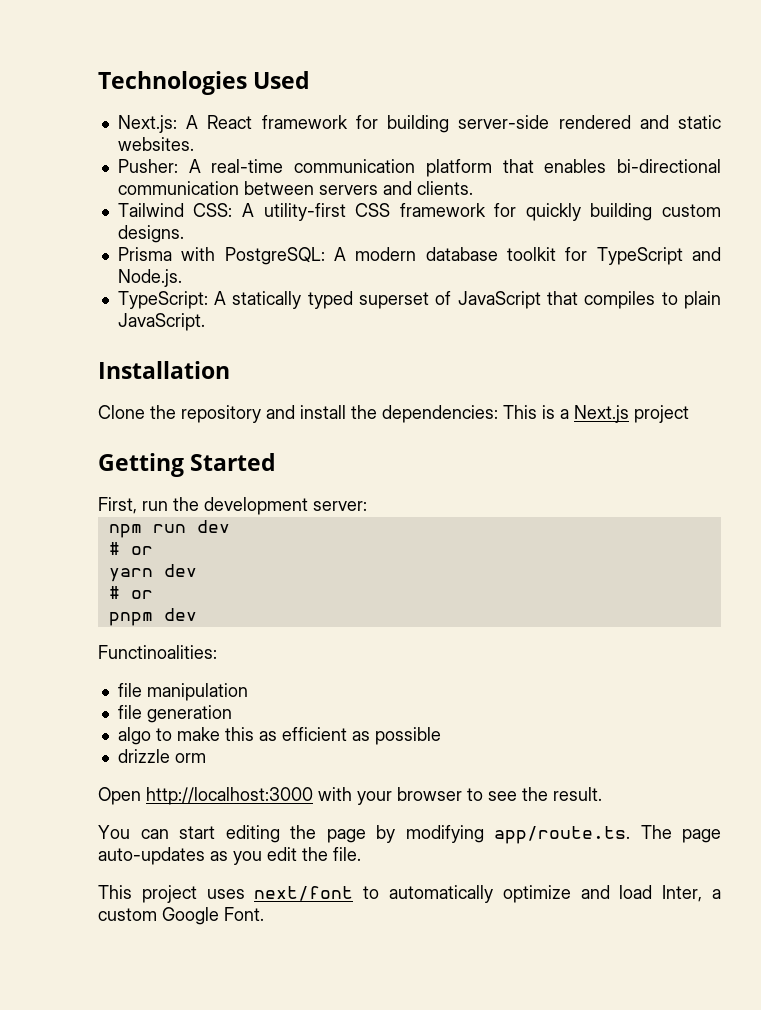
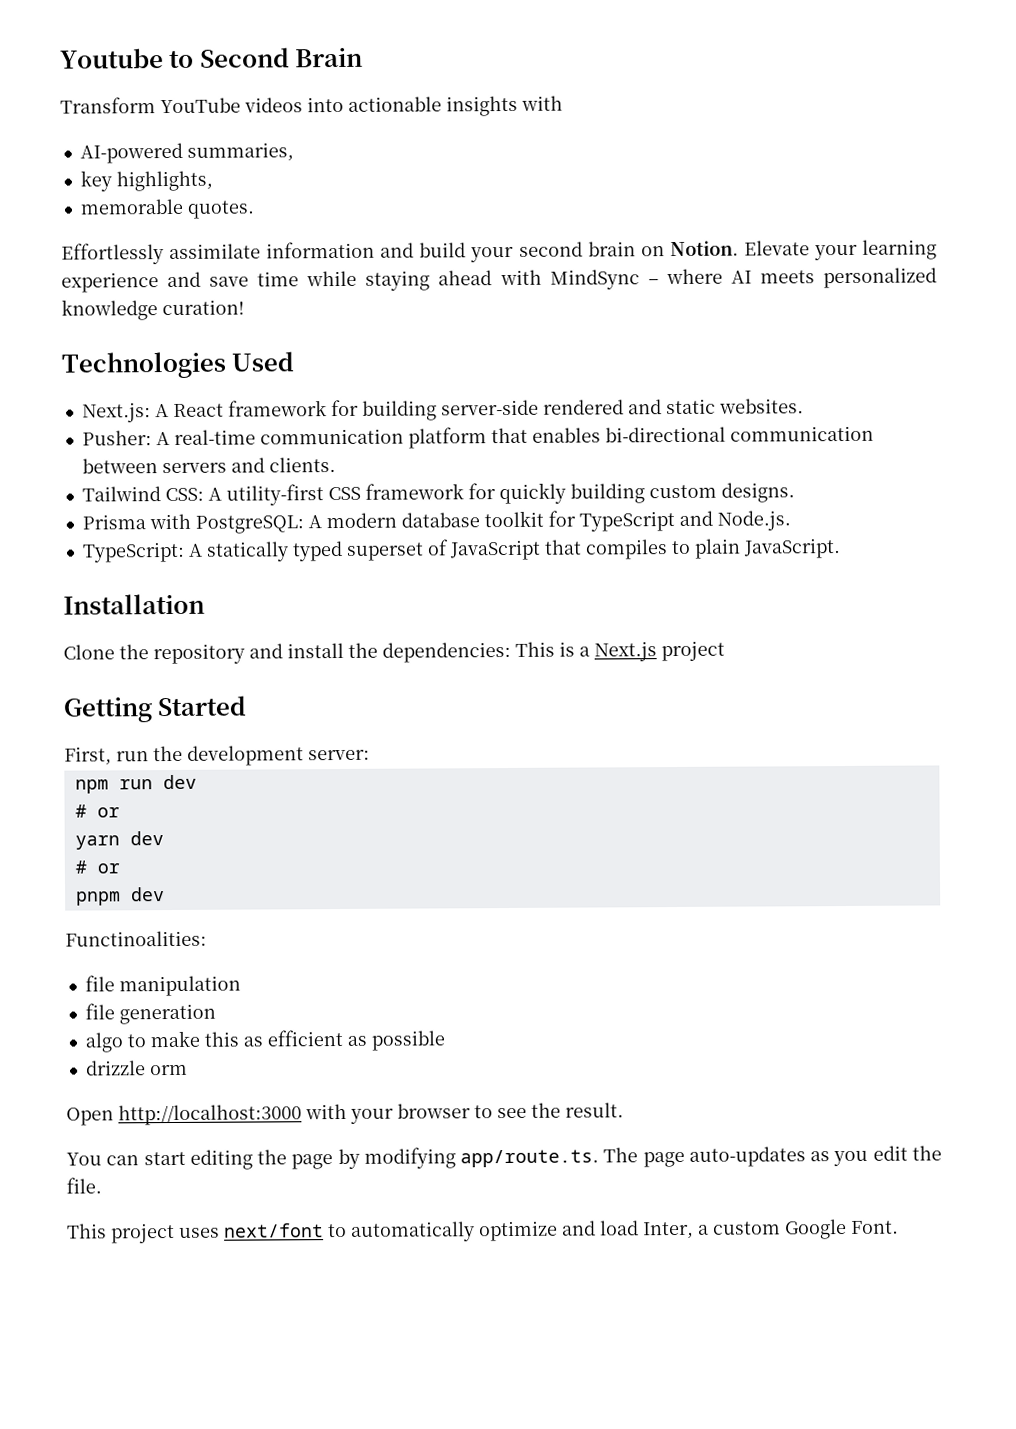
+ Youtube to Second Brain
+ Transform YouTube videos into actionable insights with
+ AI-powered summaries,
+ key highlights,
+ memorable quotes.
+ Effortlessly assimilate information and build your second brain on Notion. Elevate your learning experience and save time while staying ahead with MindSync – where AI meets personalized knowledge curation!

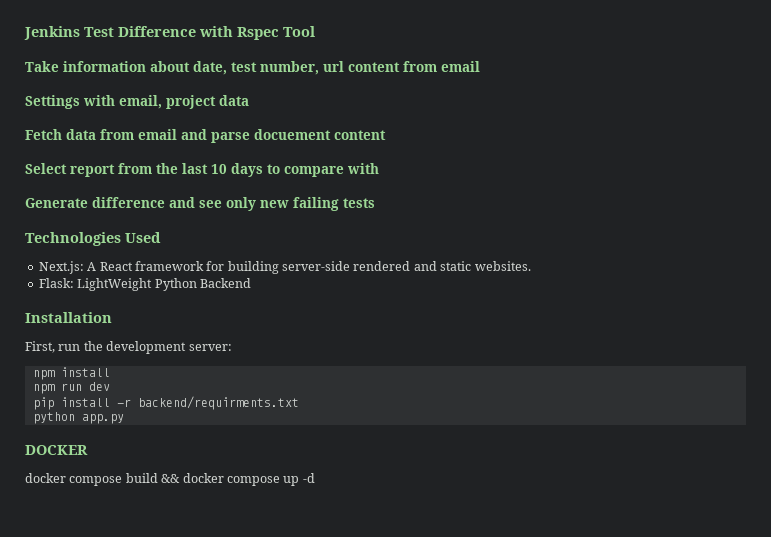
- Youtube to Second Brain
- Transform YouTube videos into actionable insights with
- AI-powered summaries,
- key highlights,
- memorable quotes.
- Effortlessly assimilate information and build your second brain on Notion. Elevate your learning experience and save time while staying ahead with MindSync – where AI meets personalized knowledge curation!
+ Jenkins Test Difference with Rspec Tool
+ Take information about date, test number, url content from email
+ Settings with email, project data
+ Fetch data from email and parse docuement content
+ Select report from the last 10 days to compare with
+ Generate difference and see only new failing tests
- Pusher: A real-time communication platform that enables bi-directional communication between servers and clients.
- Tailwind CSS: A utility-first CSS framework for quickly building custom designs.
- Prisma with PostgreSQL: A modern database toolkit for TypeScript and Node.js.
- TypeScript: A statically typed superset of JavaScript that compiles to plain JavaScript.
+ Flask: LightWeight Python Backend
  Installation
- Clone the repository and install the dependencies: This is a Next.js project
- Getting Started
+ npm install
  npm run dev
- # or
- yarn dev
- # or
- pnpm dev
- Functinoalities:
- file manipulation
- file generation
- algo to make this as efficient as possible
- drizzle orm
- Open http://localhost:3000 with your browser to see the result.
- You can start editing the page by modifying app/route.ts. The page auto-updates as you edit the file.
- This project uses next/font to automatically optimize and load Inter, a custom Google Font.
+ pip install -r backend/requirments.txt
+ python app.py
+ DOCKER
+ docker compose build && docker compose up -d

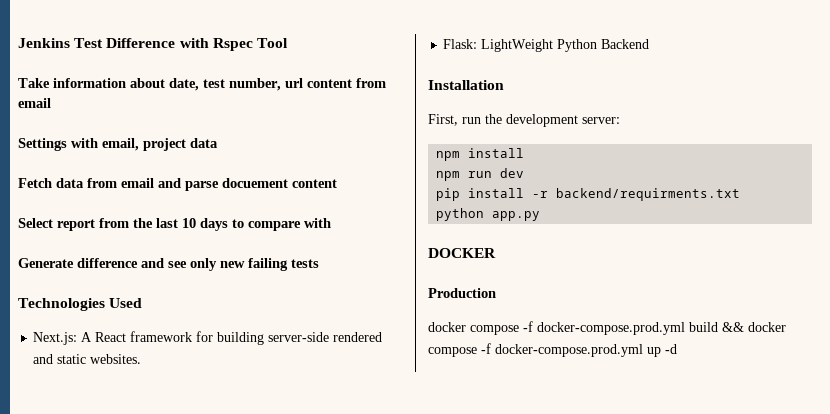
- docker compose build && docker compose up -d
+ Production
+ docker compose -f docker-compose.prod.yml build && docker compose -f docker-compose.prod.yml up -d

